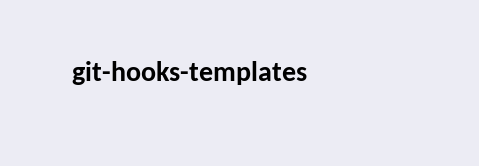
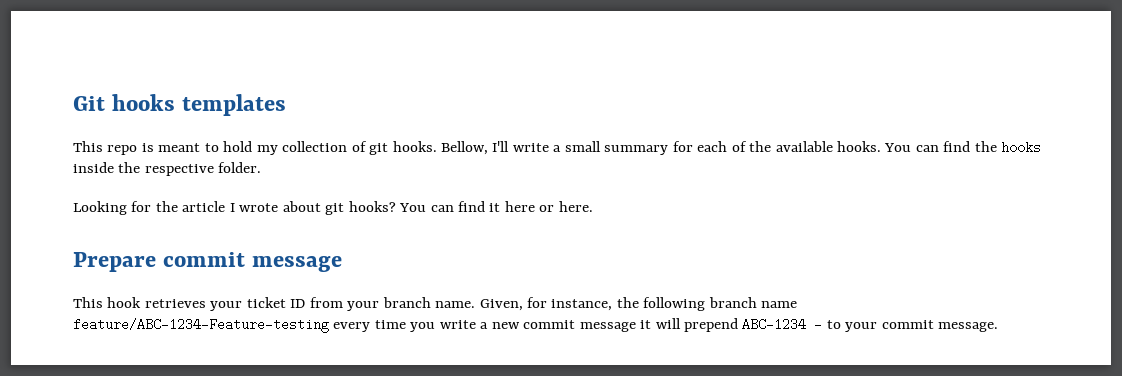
- git-hooks-templates
+ Git hooks templates
+ This repo is meant to hold my collection of git hooks. Bellow, I'll write a small summary for each of the available hooks. You can find the hooks inside the respective folder.
+ Looking for the article I wrote about git hooks? You can find it here or here.
+ Prepare commit message
+ This hook retrieves your ticket ID from your branch name. Given, for instance, the following branch name feature/ABC-1234-Feature-testing every time you write a new commit message it will prepend ABC-1234 - to your commit message.

